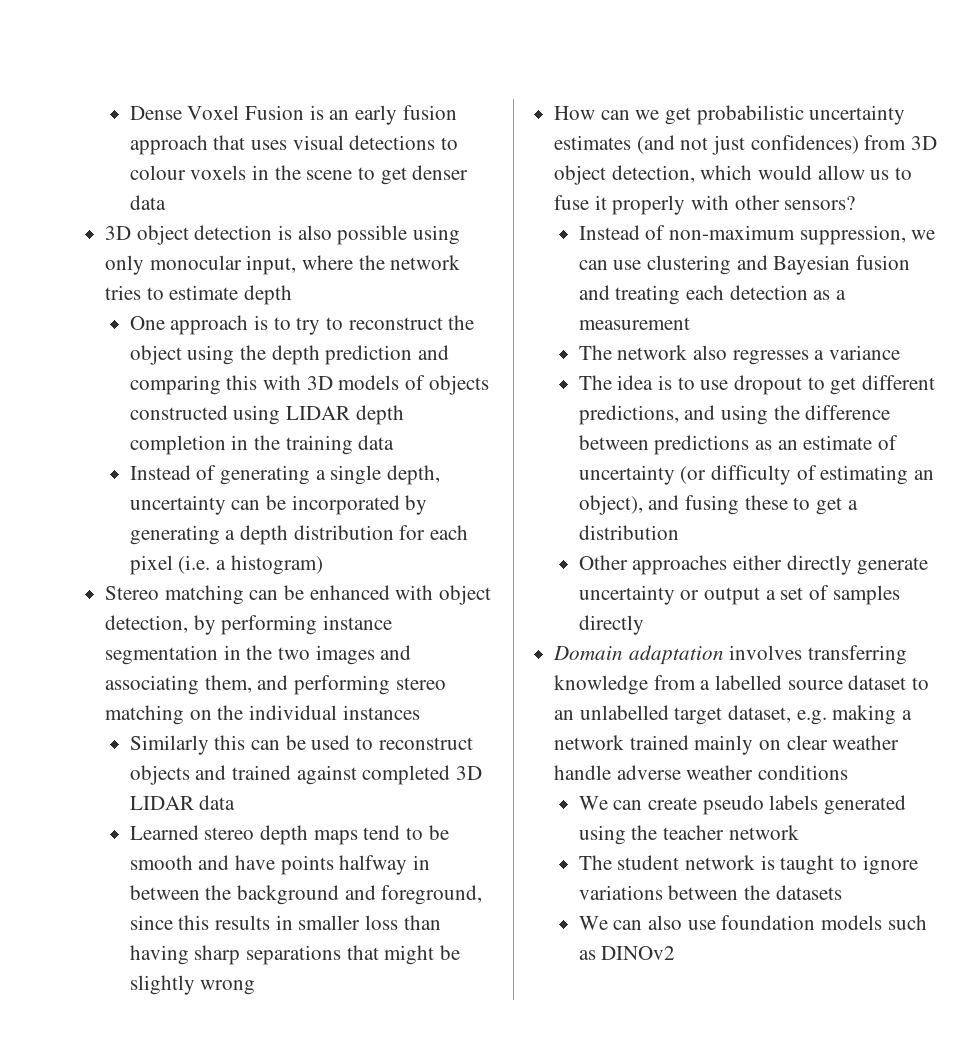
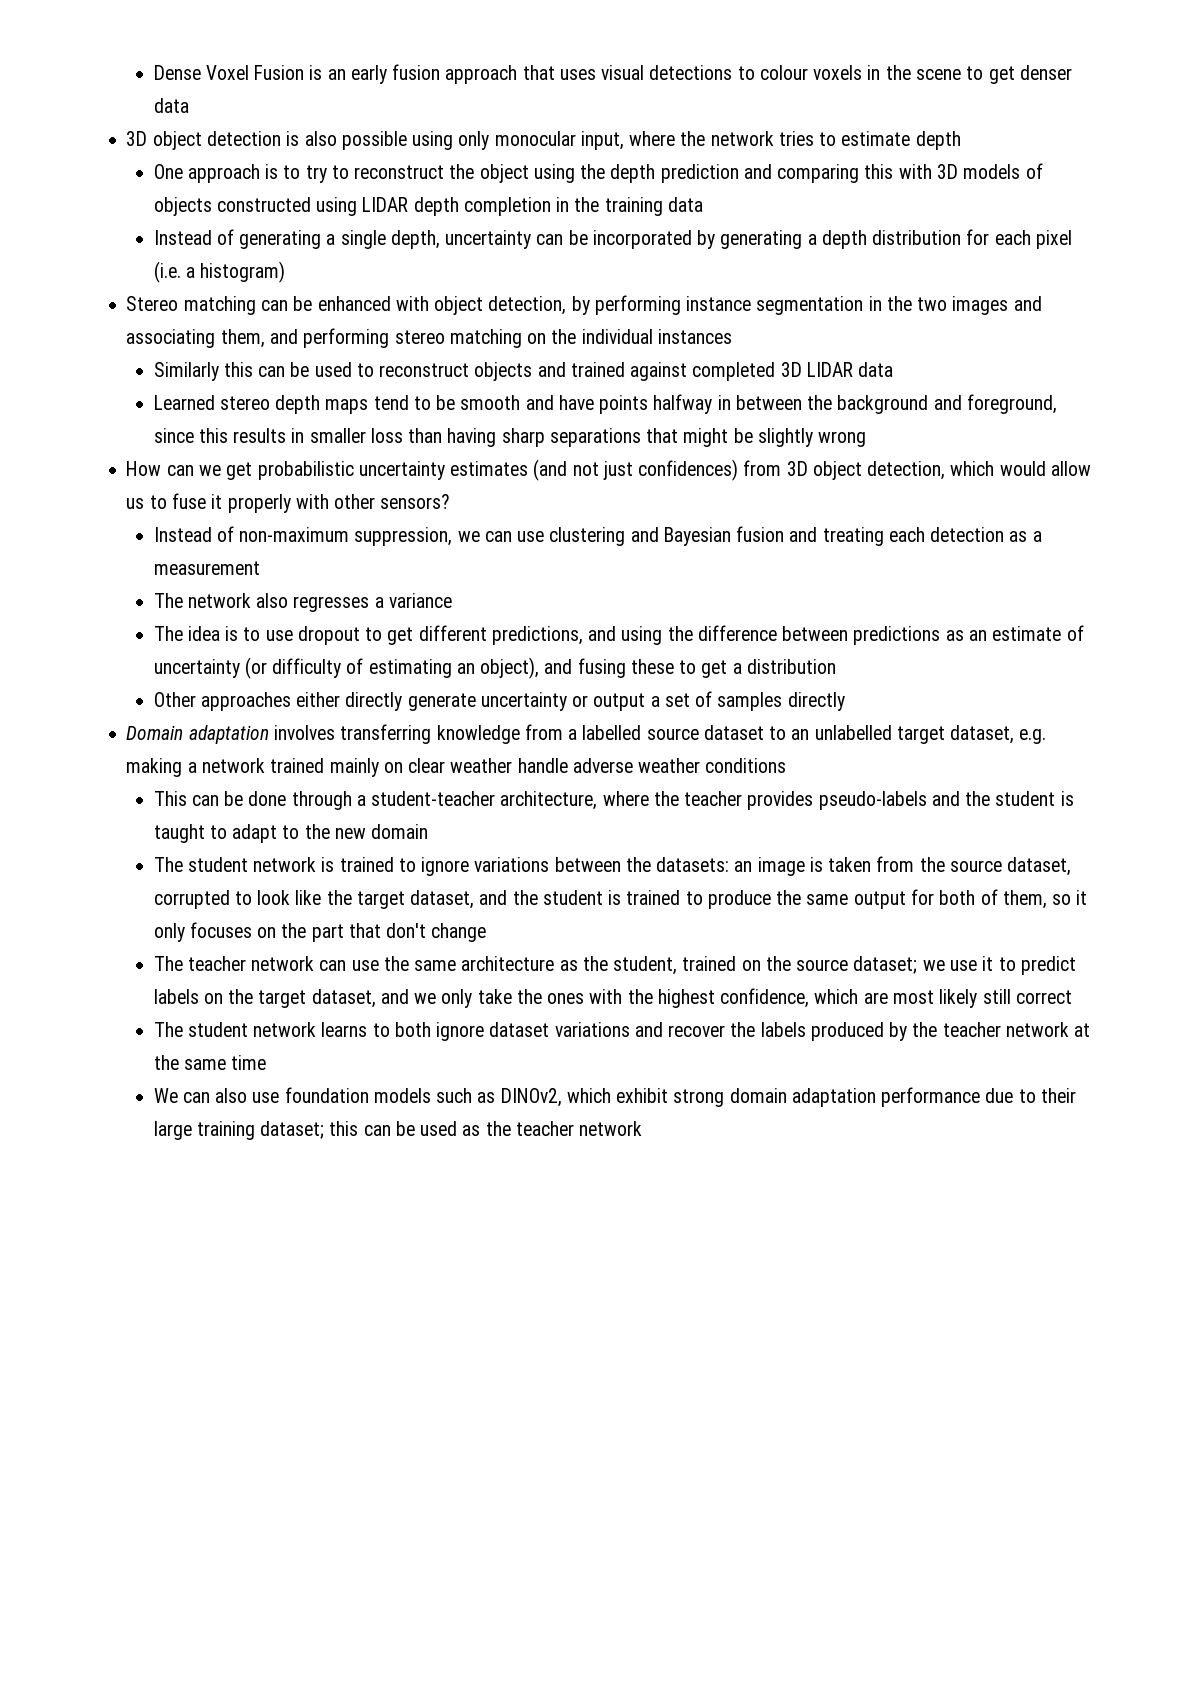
- We can create pseudo labels generated using the teacher network
+ This can be done through a student-teacher architecture, where the teacher provides pseudo-labels and the student is taught to adapt to the new domain
- The student network is taught to ignore variations between the datasets
+ The student network is trained to ignore variations between the datasets: an image is taken from the source dataset, corrupted to look like the target dataset, and the student is trained to produce the same output for both of them, so it only focuses on the part that don't change
+ The teacher network can use the same architecture as the student, trained on the source dataset; we use it to predict labels on the target dataset, and we only take the ones with the highest confidence, which are most likely still correct
+ The student network learns to both ignore dataset variations and recover the labels produced by the teacher network at the same time
- We can also use foundation models such as DINOv2
+ We can also use foundation models such as DINOv2, which exhibit strong domain adaptation performance due to their large training dataset; this can be used as the teacher network

